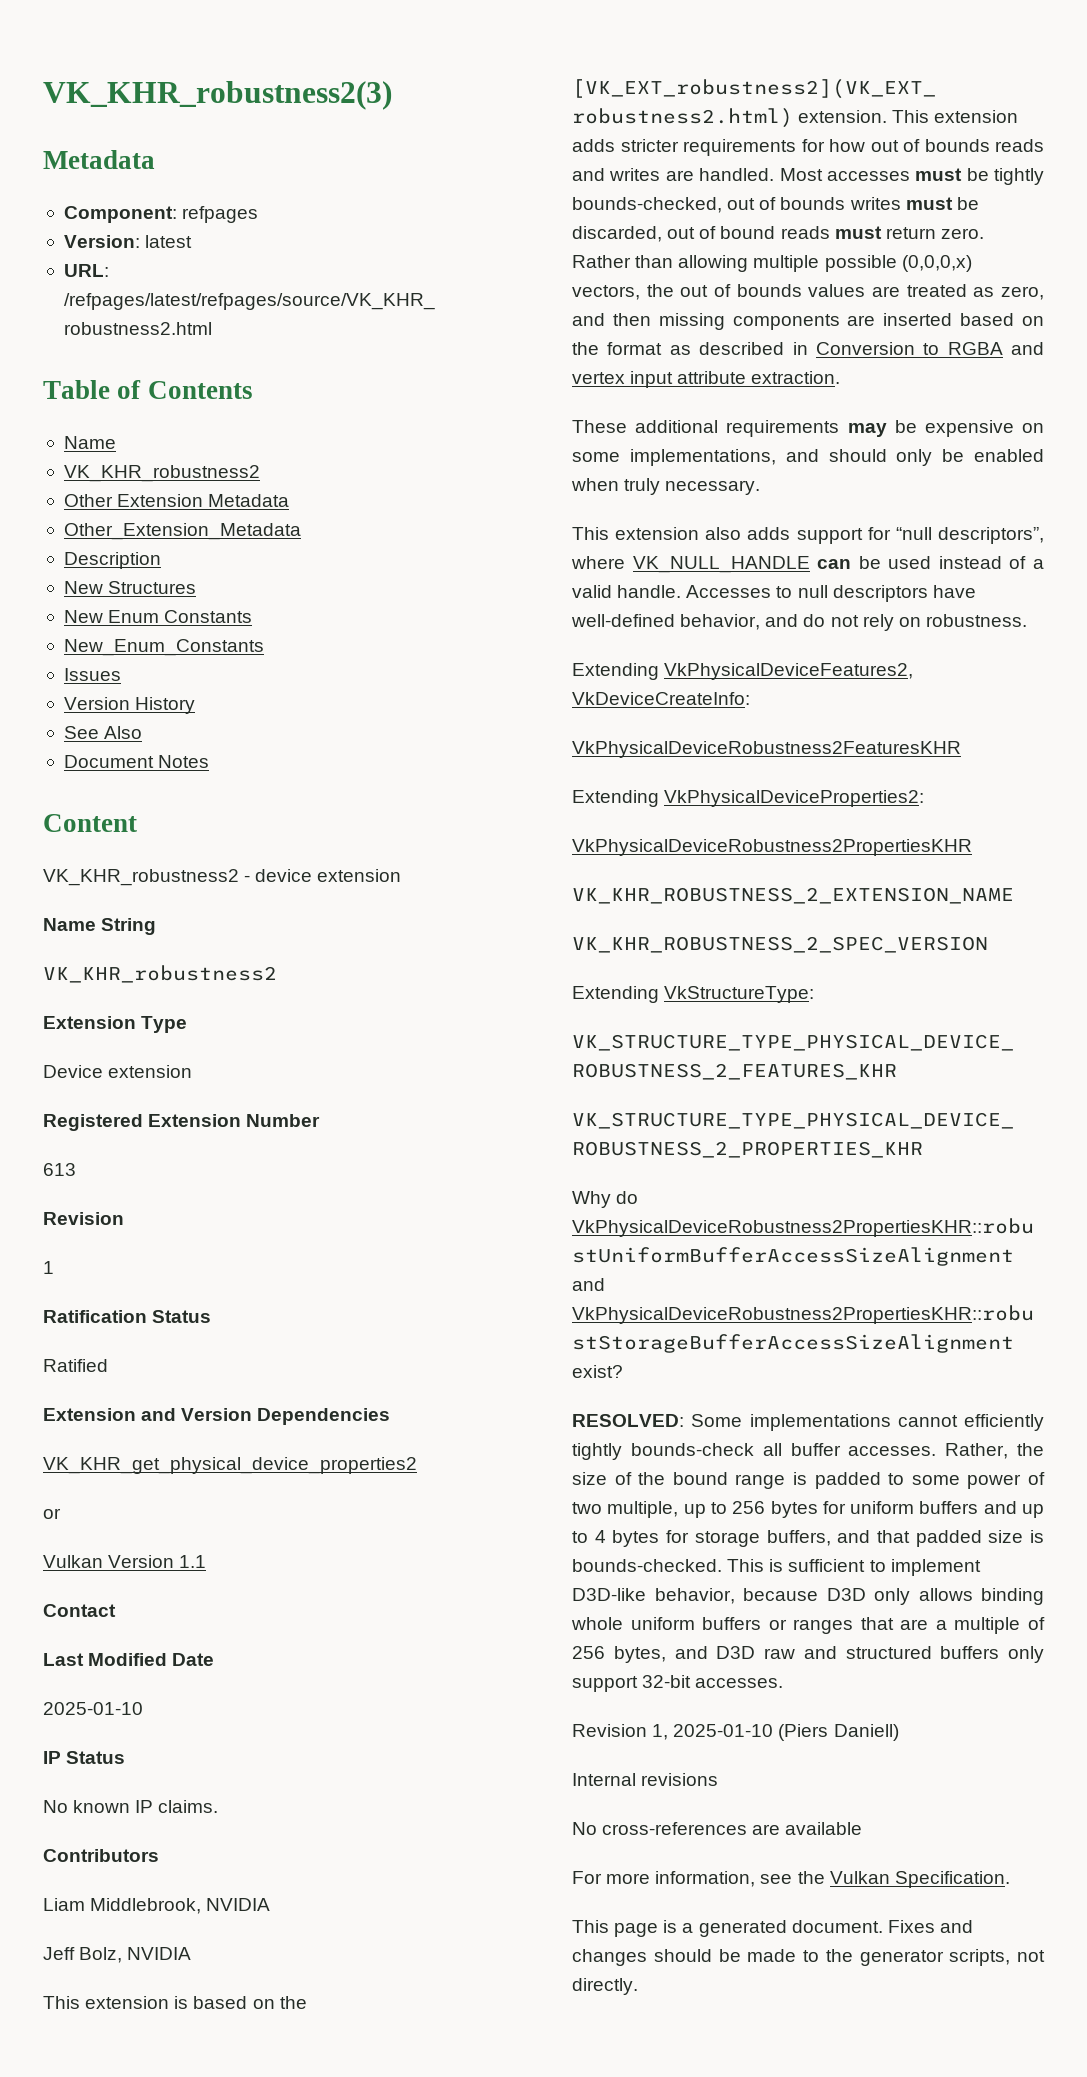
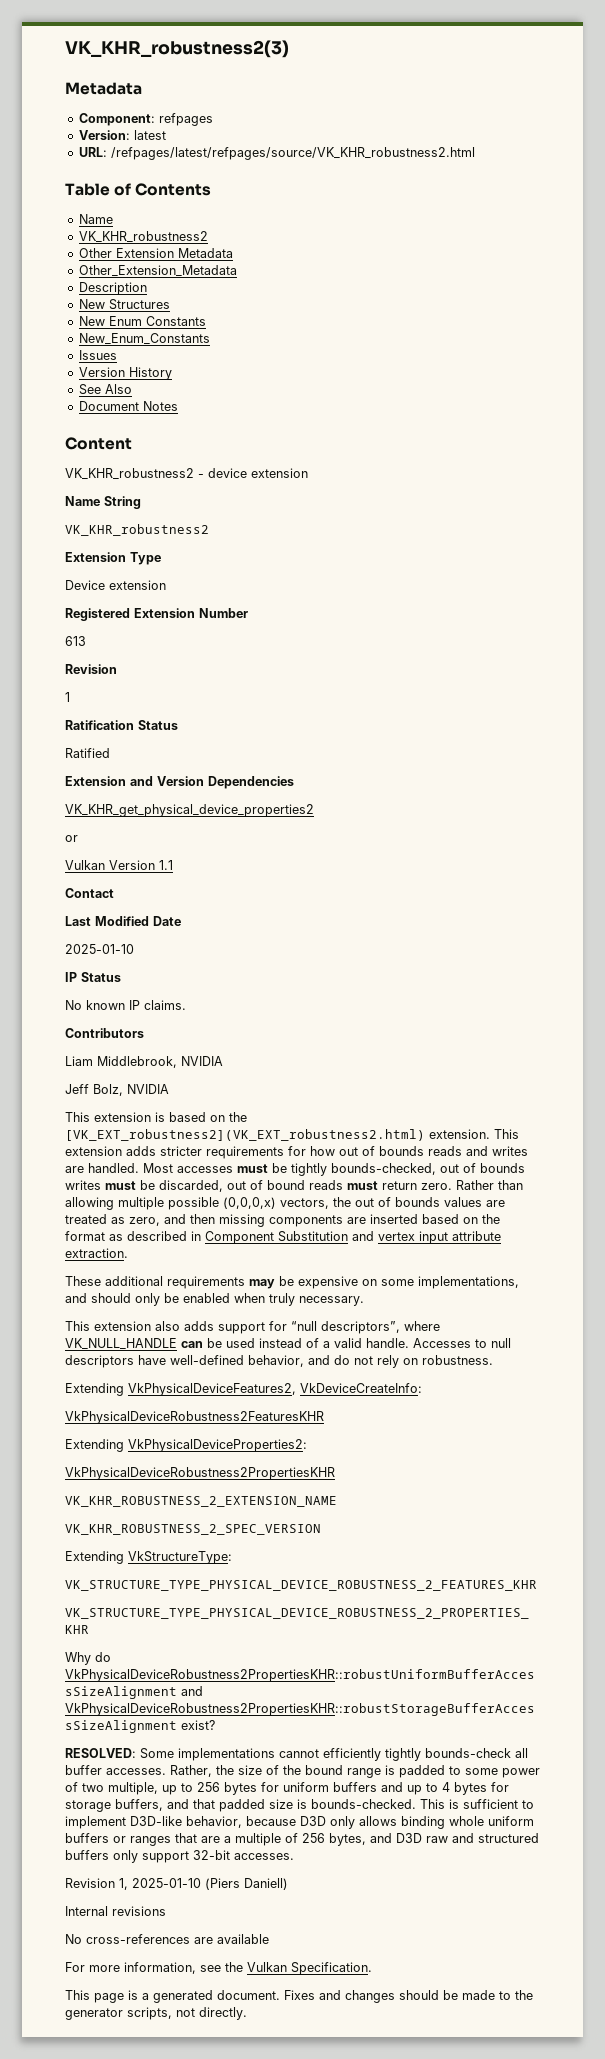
- Rather than allowing multiple possible (0,0,0,x) vectors, the out of bounds values are treated as zero, and then missing components are inserted based on the format as described in Conversion to RGBA and vertex input attribute extraction.
+ Rather than allowing multiple possible (0,0,0,x) vectors, the out of bounds values are treated as zero, and then missing components are inserted based on the format as described in Component Substitution and vertex input attribute extraction.

